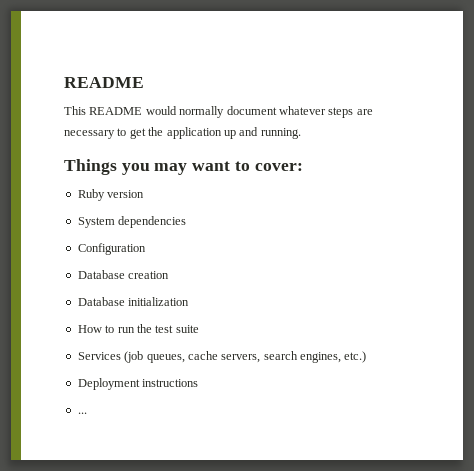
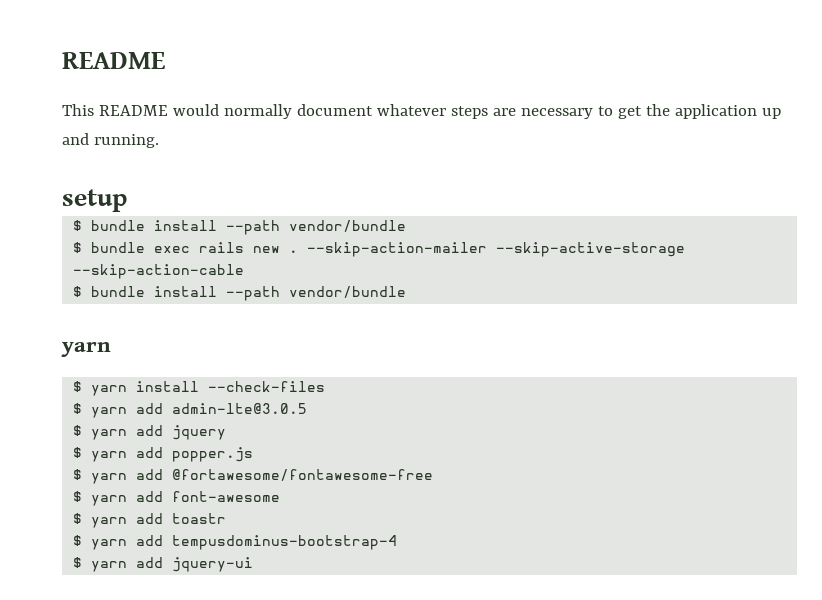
- Things you may want to cover:
- Ruby version
- System dependencies
- Configuration
- Database creation
- Database initialization
- How to run the test suite
- Services (job queues, cache servers, search engines, etc.)
- Deployment instructions
- ...
+ setup
+ $ bundle install --path vendor/bundle
+ $ bundle exec rails new . --skip-action-mailer --skip-active-storage --skip-action-cable
+ $ bundle install --path vendor/bundle
+ yarn
+ $ yarn install --check-files
+ $ yarn add admin-lte@3.0.5
+ $ yarn add jquery
+ $ yarn add popper.js
+ $ yarn add @fortawesome/fontawesome-free
+ $ yarn add font-awesome
+ $ yarn add toastr
+ $ yarn add tempusdominus-bootstrap-4
+ $ yarn add jquery-ui

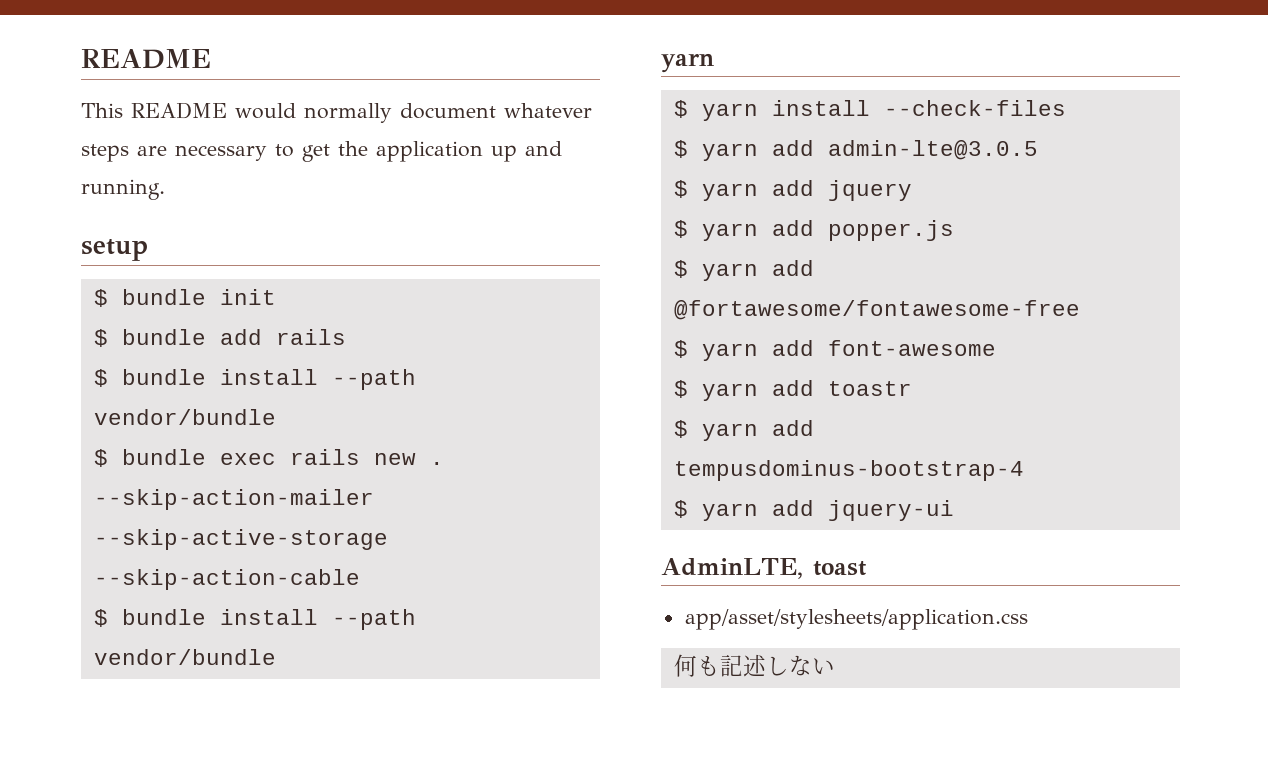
+ $ bundle init
+ $ bundle add rails
+ AdminLTE, toast
+ app/asset/stylesheets/application.css
+ 何も記述しない

